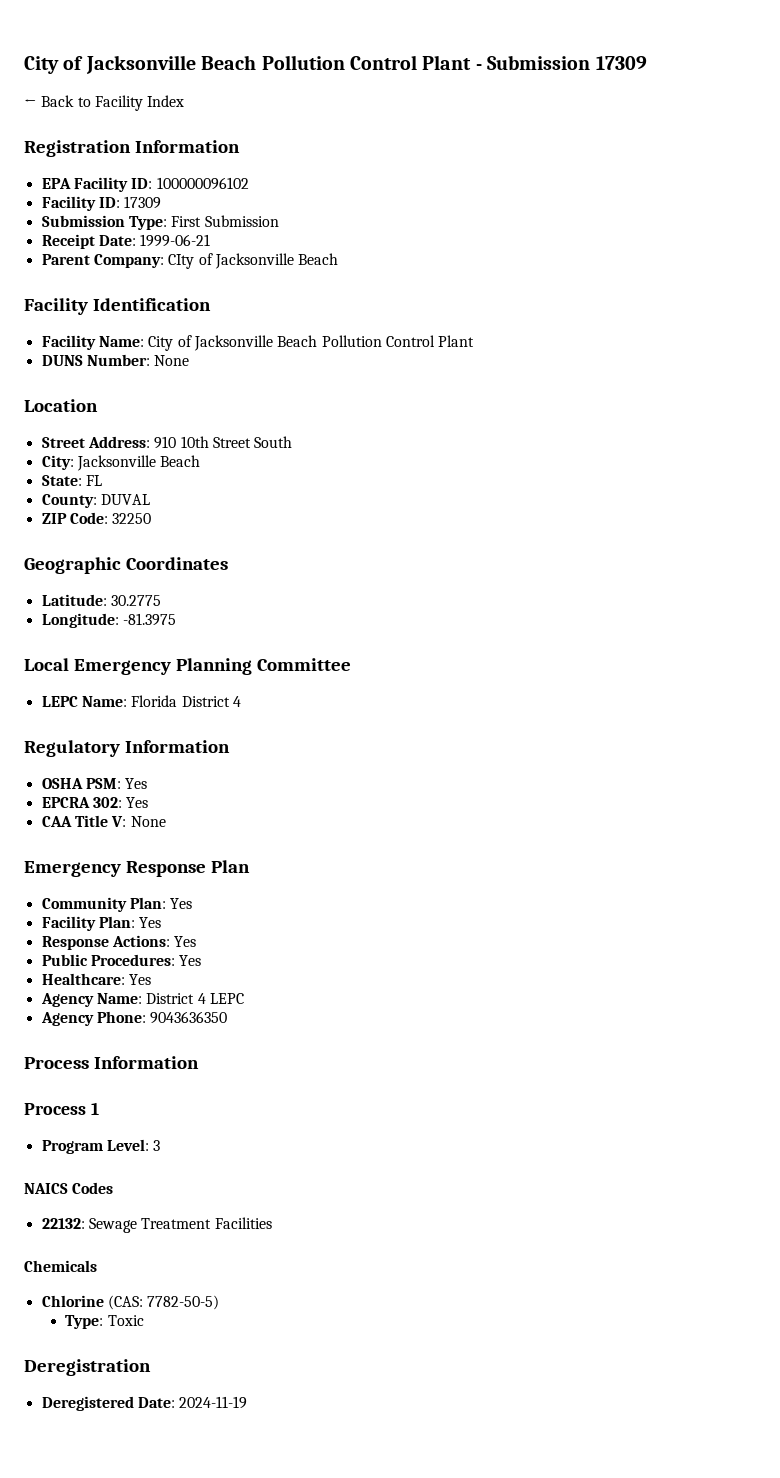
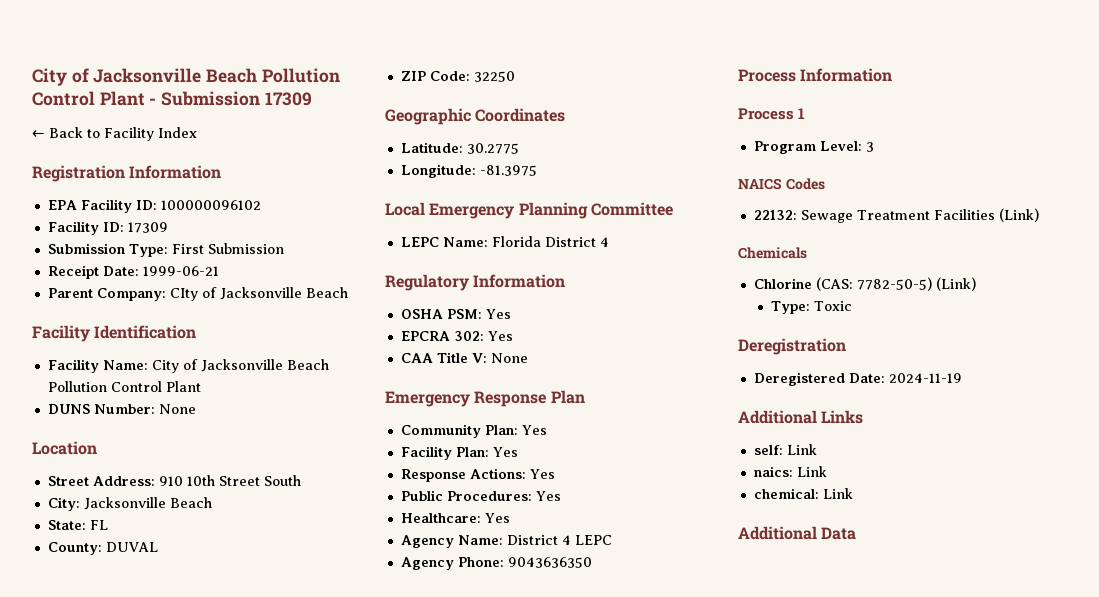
- 22132: Sewage Treatment Facilities
+ 22132: Sewage Treatment Facilities (Link)
- Chlorine (CAS: 7782-50-5)
+ Chlorine (CAS: 7782-50-5) (Link)
+ Additional Links
+ self: Link
+ naics: Link
+ chemical: Link
+ Additional Data

